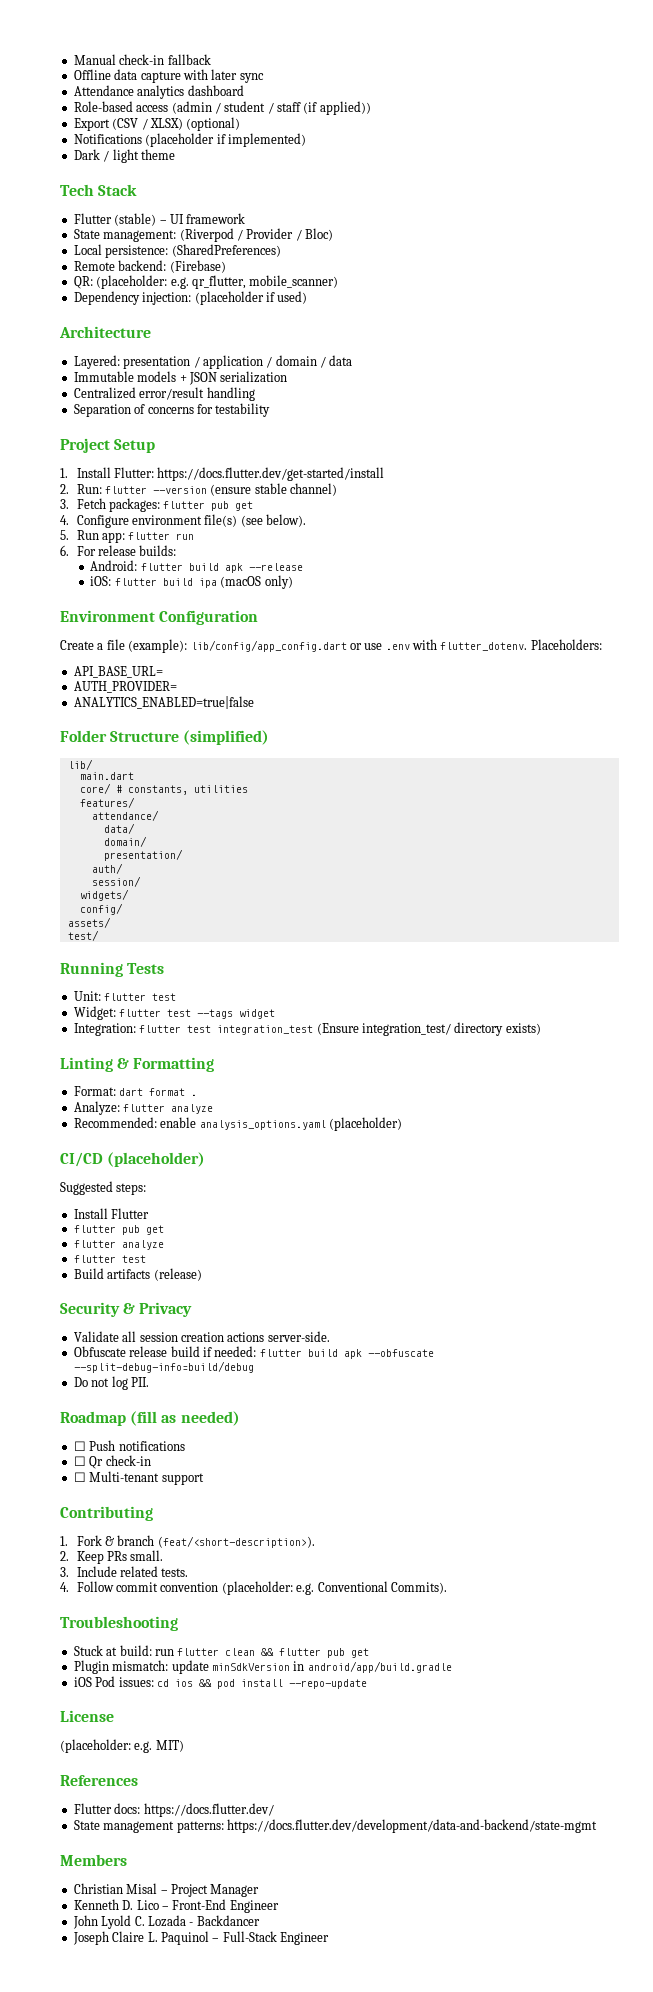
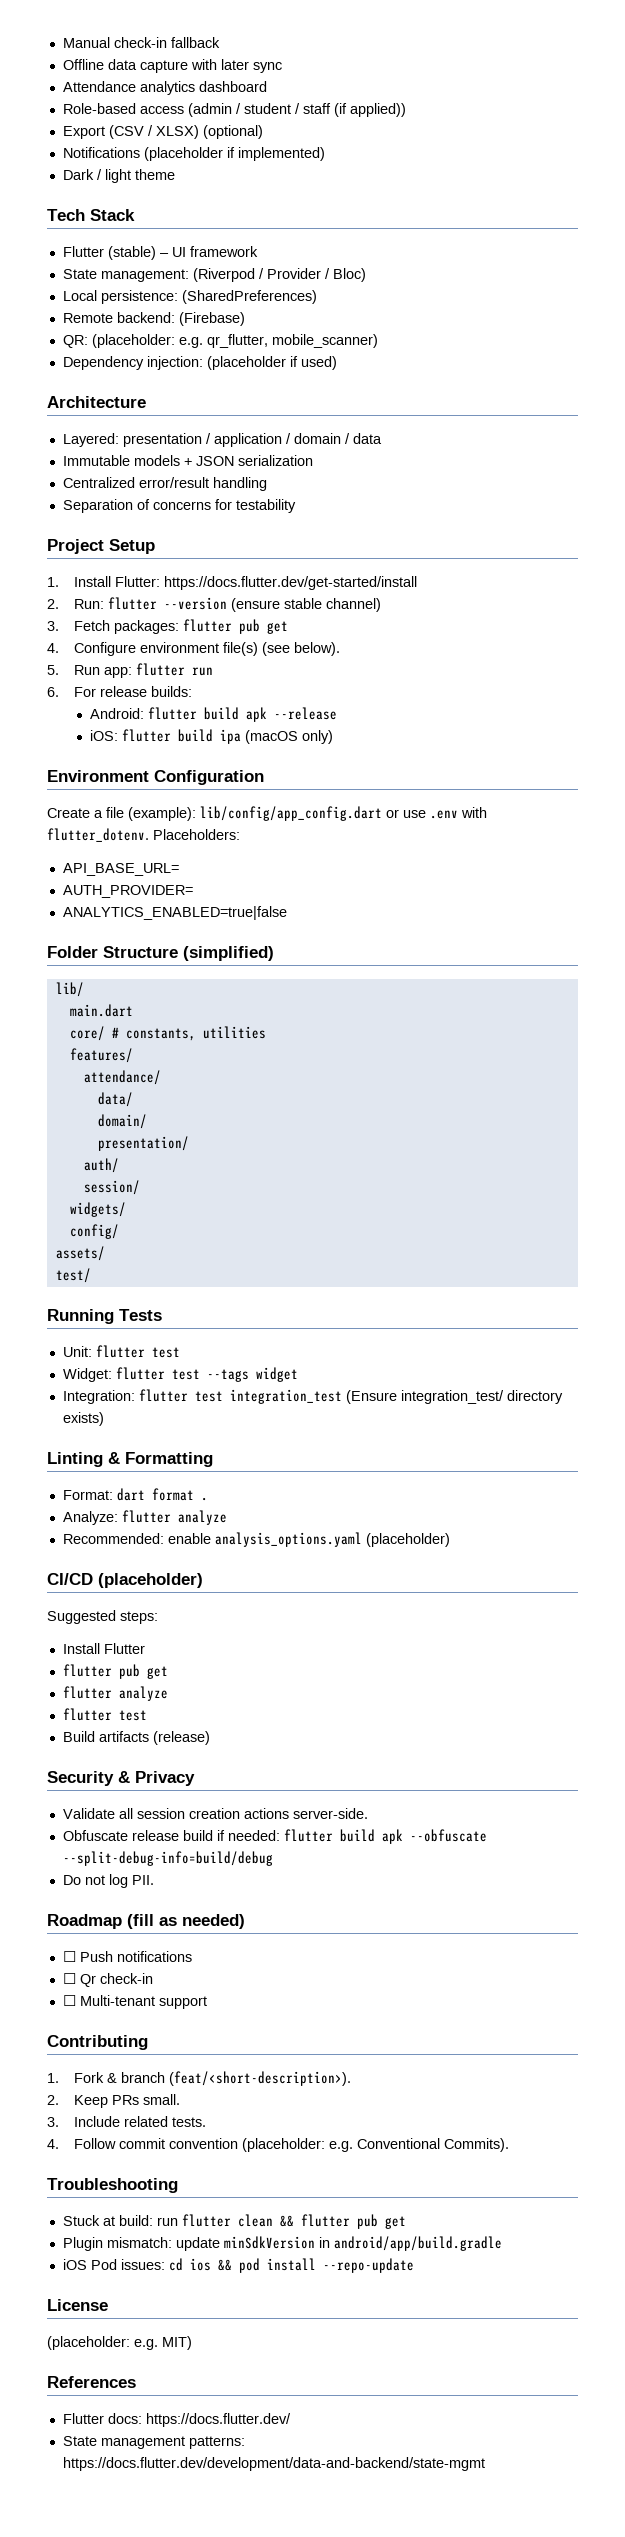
- Members
- Christian Misal – Project Manager
- Kenneth D. Lico – Front-End Engineer
- John Lyold C. Lozada - Backdancer
- Joseph Claire L. Paquinol – Full-Stack Engineer

